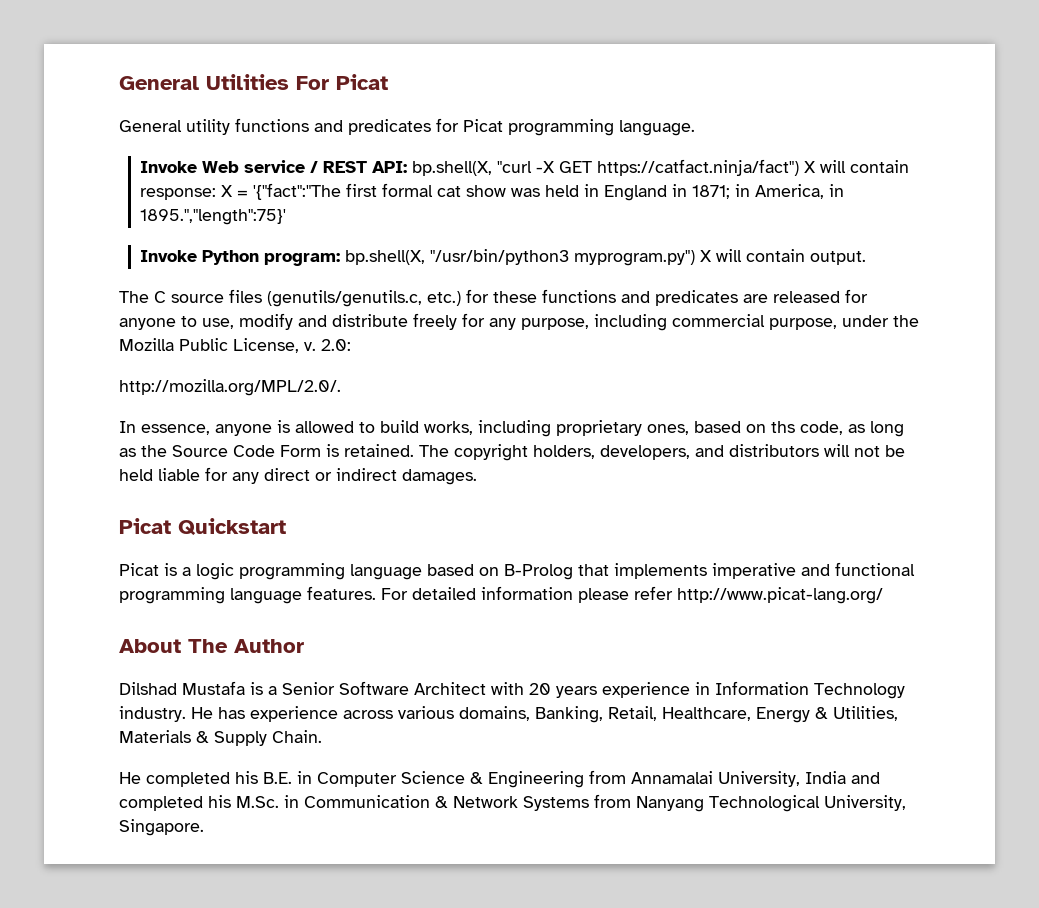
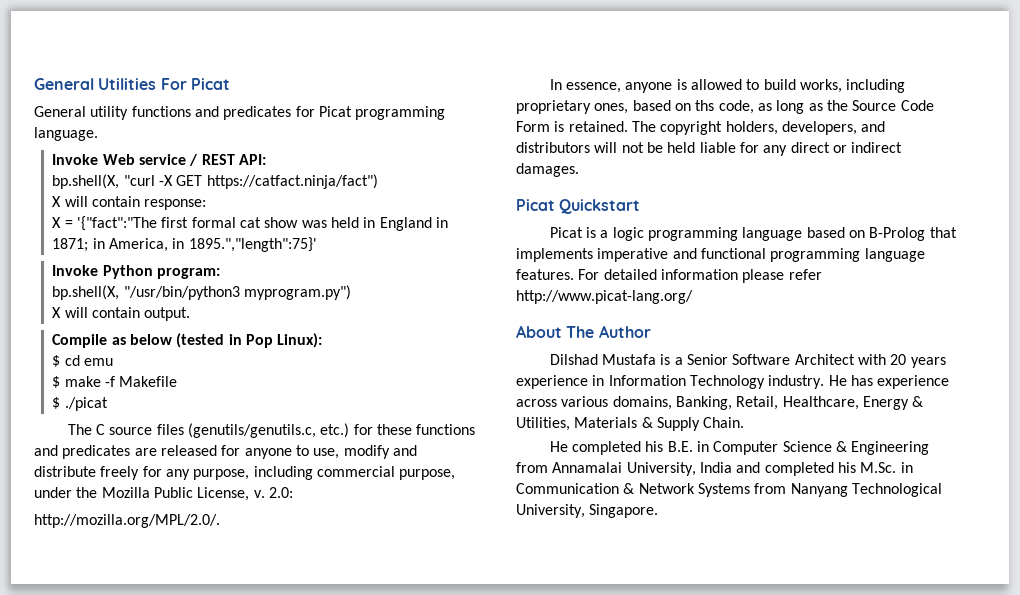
- Invoke Web service / REST API: bp.shell(X, "curl -X GET https://catfact.ninja/fact") X will contain response: X = '{"fact":"The first formal cat show was held in England in 1871; in America, in 1895.","length":75}'
+ Invoke Web service / REST API:
+ bp.shell(X, "curl -X GET https://catfact.ninja/fact")
+ X will contain response:
+ X = '{"fact":"The first formal cat show was held in England in 1871; in America, in 1895.","length":75}'
- Invoke Python program: bp.shell(X, "/usr/bin/python3 myprogram.py") X will contain output.
+ Invoke Python program:
+ bp.shell(X, "/usr/bin/python3 myprogram.py")
+ X will contain output.
+ Compile as below (tested in Pop Linux):
+ $ cd emu
+ $ make -f Makefile
+ $ ./picat

